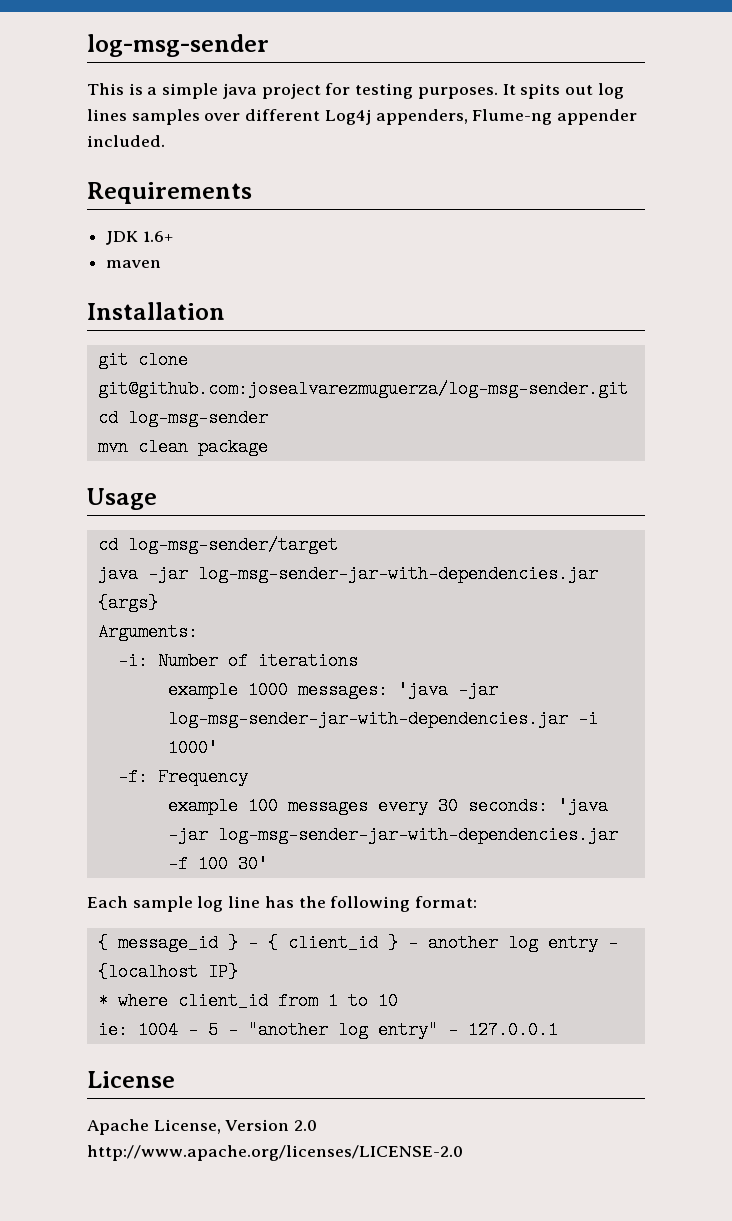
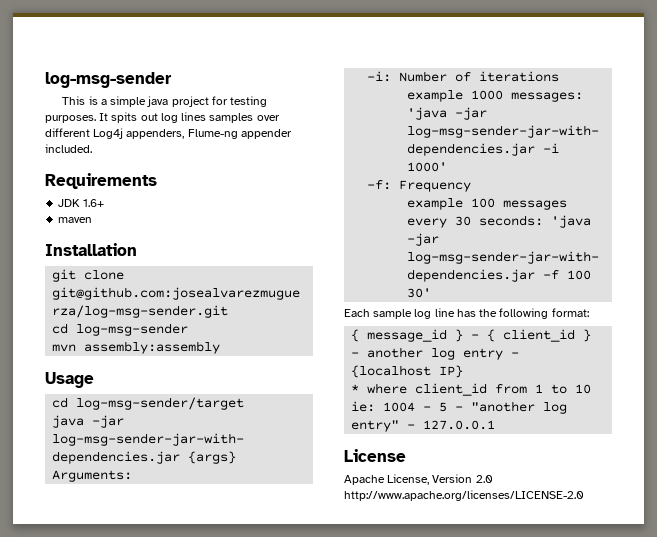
- mvn clean package
+ mvn assembly:assembly

